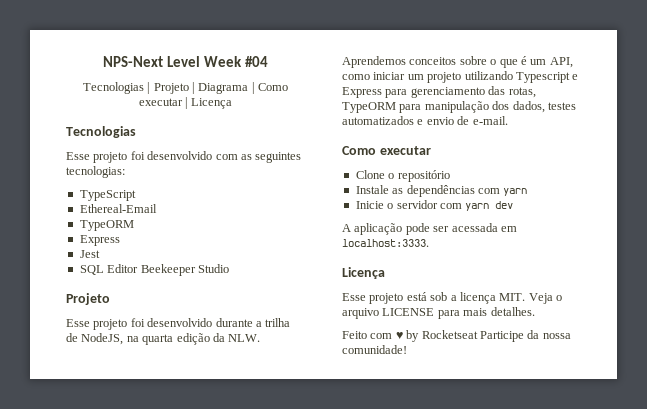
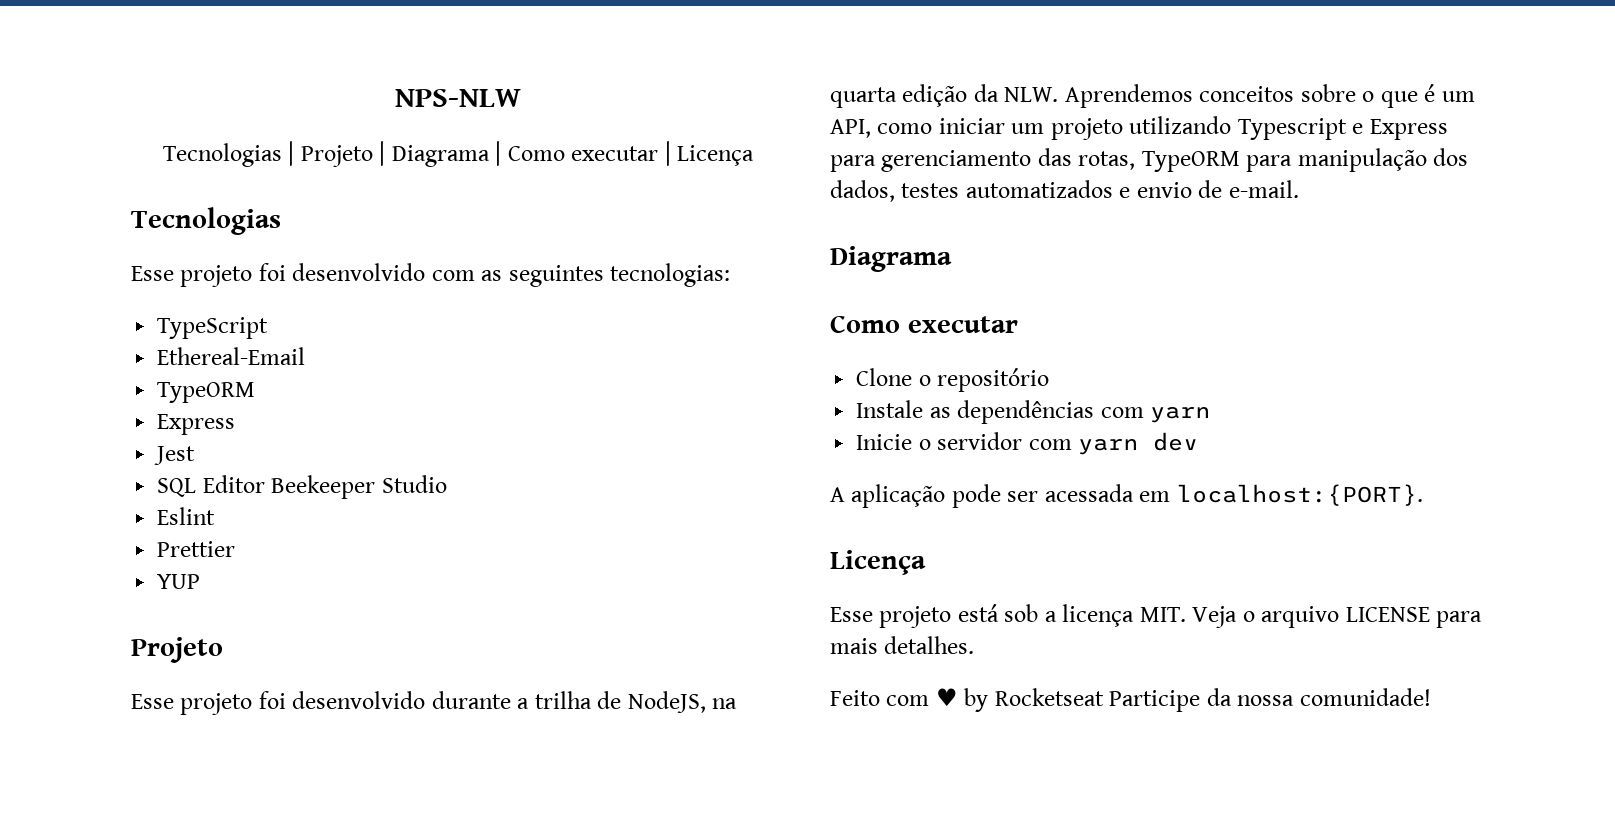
- NPS-Next Level Week #04
+ NPS-NLW
+ Eslint
+ Prettier
+ YUP
  Esse projeto foi desenvolvido durante a trilha de NodeJS, na quarta edição da NLW. Aprendemos conceitos sobre o que é um API, como iniciar um projeto utilizando Typescript e Express para gerenciamento das rotas, TypeORM para manipulação dos dados, testes automatizados e envio de e-mail.
+ Diagrama
- A aplicação pode ser acessada em localhost:3333.
+ A aplicação pode ser acessada em localhost:{PORT}.

